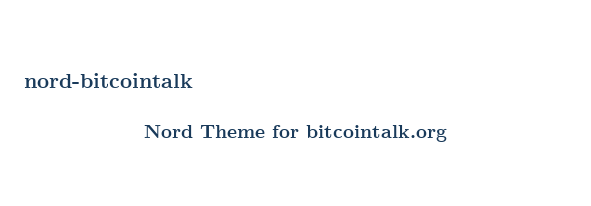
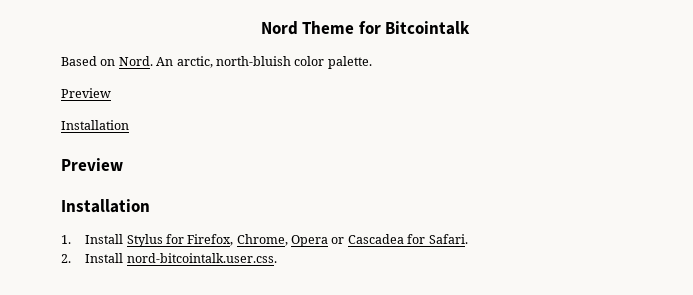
- nord-bitcointalk
- Nord Theme for bitcointalk.org
+ Nord Theme for Bitcointalk
+ Based on Nord. An arctic, north-bluish color palette.
+ Preview
+ Installation
+ Preview
+ Installation
+ 1. Install Stylus for Firefox, Chrome, Opera or Cascadea for Safari.
+ 2. Install nord-bitcointalk.user.css.

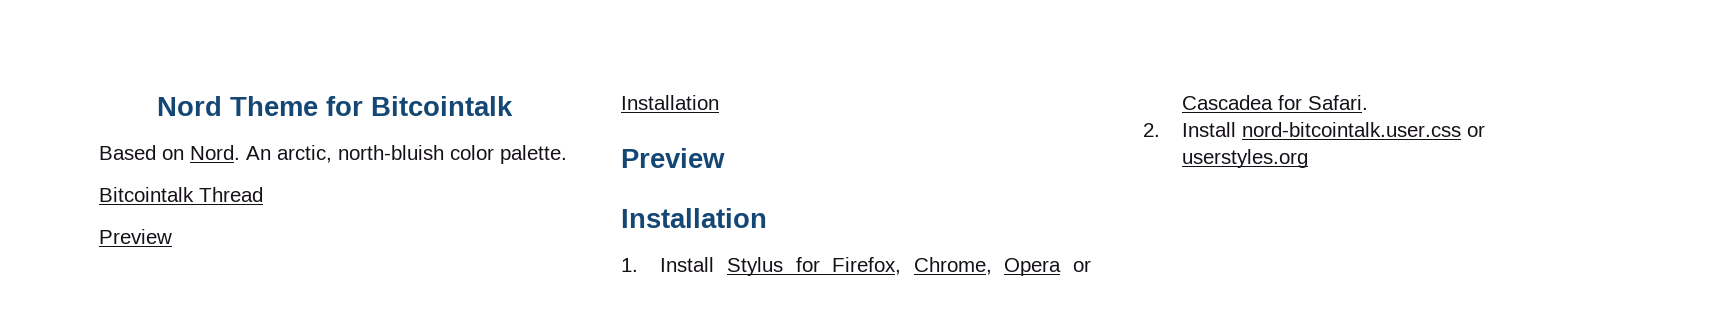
+ Bitcointalk Thread
- 2. Install nord-bitcointalk.user.css.
+ 2. Install nord-bitcointalk.user.css or userstyles.org

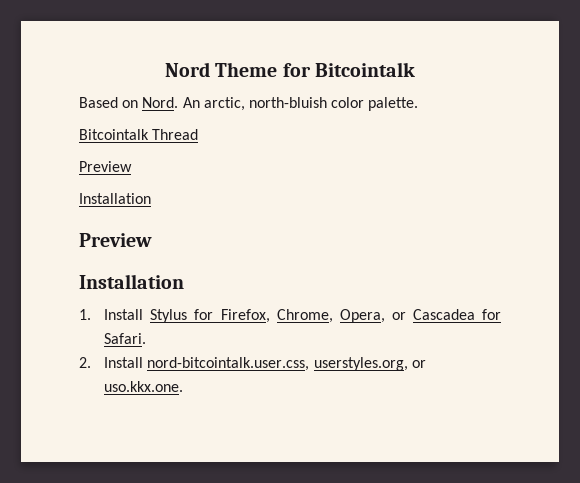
- 1. Install Stylus for Firefox, Chrome, Opera or Cascadea for Safari.
+ 1. Install Stylus for Firefox, Chrome, Opera, or Cascadea for Safari.
- 2. Install nord-bitcointalk.user.css or userstyles.org
+ 2. Install nord-bitcointalk.user.css, userstyles.org, or uso.kkx.one.

